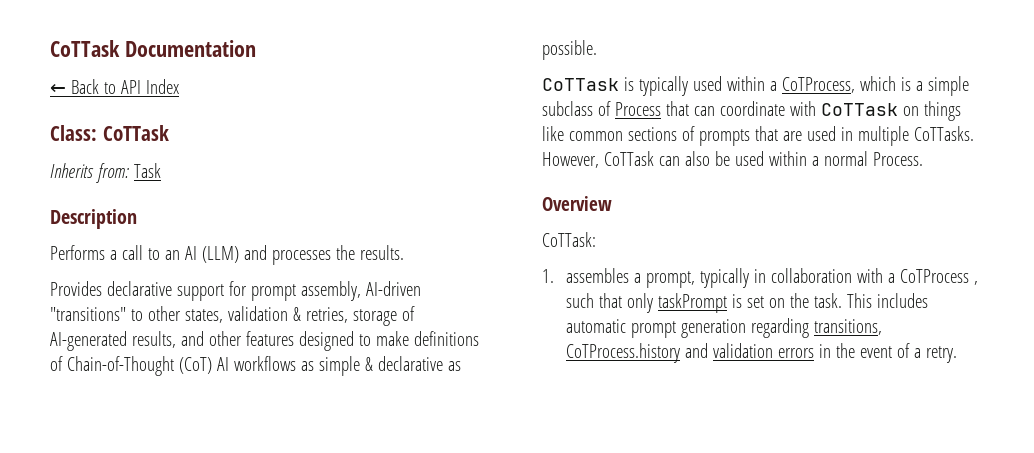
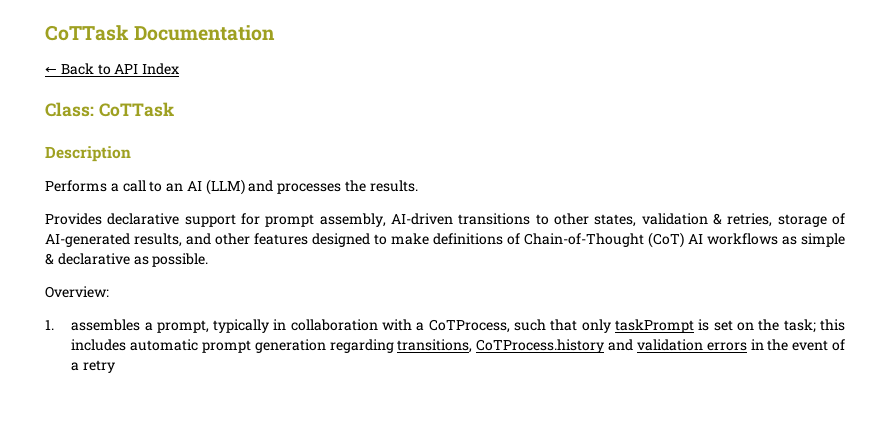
- Inherits from: Task
- Provides declarative support for prompt assembly, AI-driven "transitions" to other states, validation & retries, storage of AI-generated results, and other features designed to make definitions of Chain-of-Thought (CoT) AI workflows as simple & declarative as possible.
+ Provides declarative support for prompt assembly, AI-driven transitions to other states, validation & retries, storage of AI-generated results, and other features designed to make definitions of Chain-of-Thought (CoT) AI workflows as simple & declarative as possible.
- CoTTask is typically used within a CoTProcess, which is a simple subclass of Process that can coordinate with CoTTask on things like common sections of prompts that are used in multiple CoTTasks. However, CoTTask can also be used within a normal Process.
- Overview
- CoTTask:
+ Overview:
- 1. assembles a prompt, typically in collaboration with a CoTProcess , such that only taskPrompt is set on the task. This includes automatic prompt generation regarding transitions, CoTProcess.history and validation errors in the event of a retry.
+ 1. assembles a prompt, typically in collaboration with a CoTProcess, such that only taskPrompt is set on the task; this includes automatic prompt generation regarding transitions, CoTProcess.history and validation errors in the event of a retry

